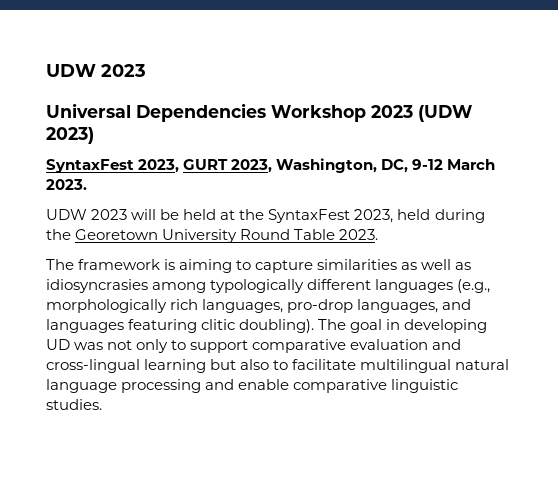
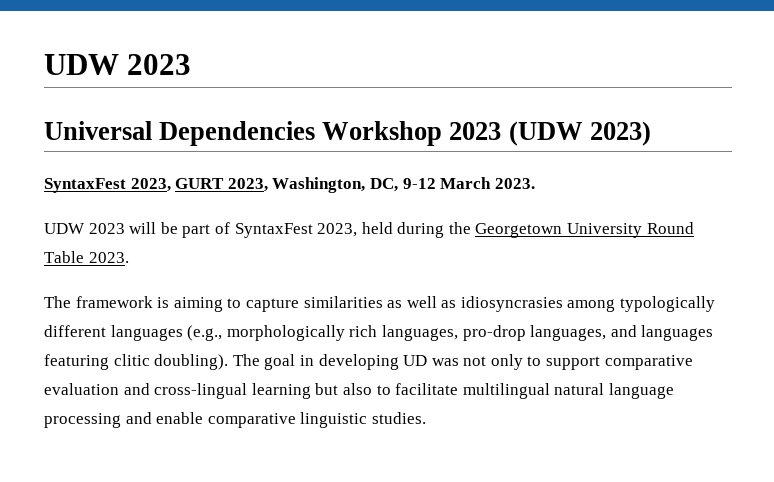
- UDW 2023 will be held at the SyntaxFest 2023, held during the Georetown University Round Table 2023.
+ UDW 2023 will be part of SyntaxFest 2023, held during the Georgetown University Round Table 2023.

